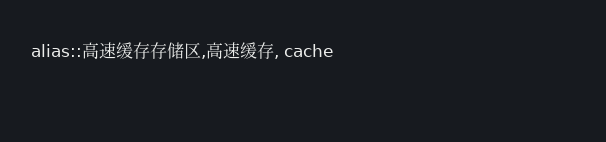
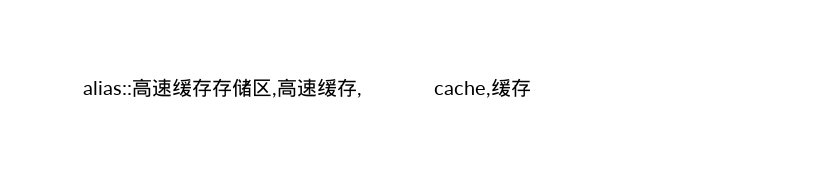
- alias::高速缓存存储区,高速缓存, cache
+ alias::高速缓存存储区,高速缓存, cache,缓存

